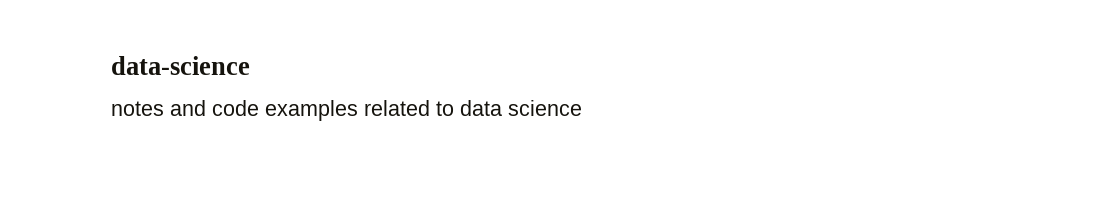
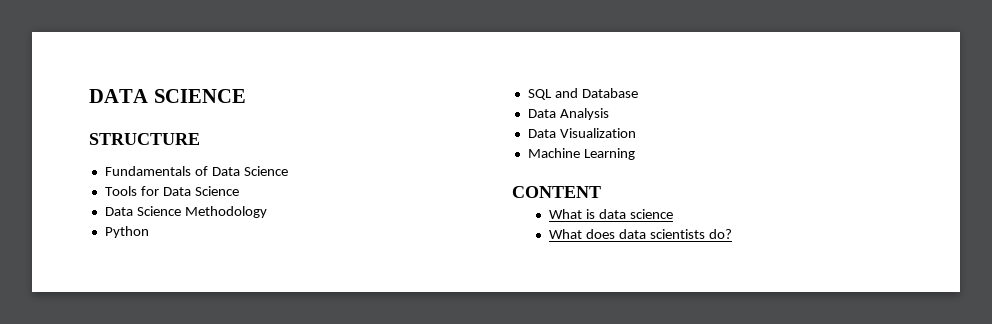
- data-science
- notes and code examples related to data science
+ DATA SCIENCE
+ STRUCTURE
+ Fundamentals of Data Science
+ Tools for Data Science
+ Data Science Methodology
+ Python
+ SQL and Database
+ Data Analysis
+ Data Visualization
+ Machine Learning
+ CONTENT
+ What is data science
+ What does data scientists do?

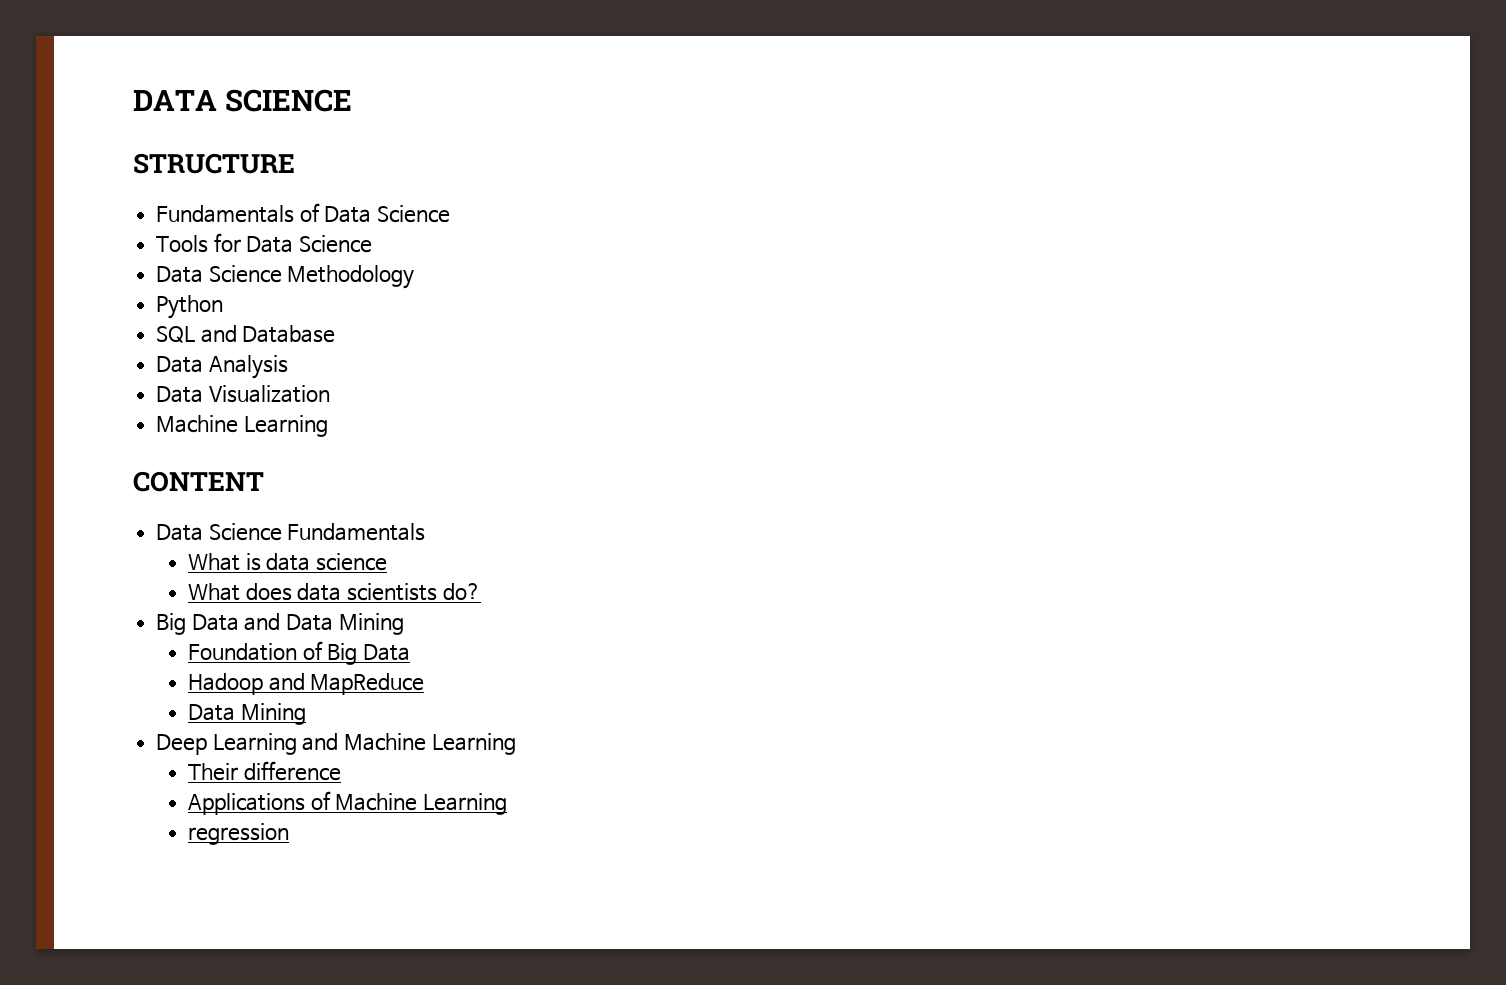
+ Data Science Fundamentals
+ Big Data and Data Mining
+ Foundation of Big Data
+ Hadoop and MapReduce
+ Data Mining
+ Deep Learning and Machine Learning
+ Their difference
+ Applications of Machine Learning
+ regression

